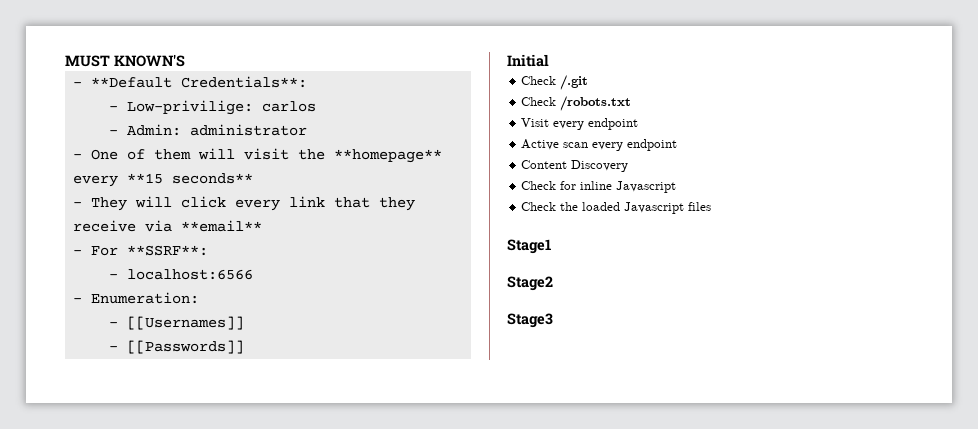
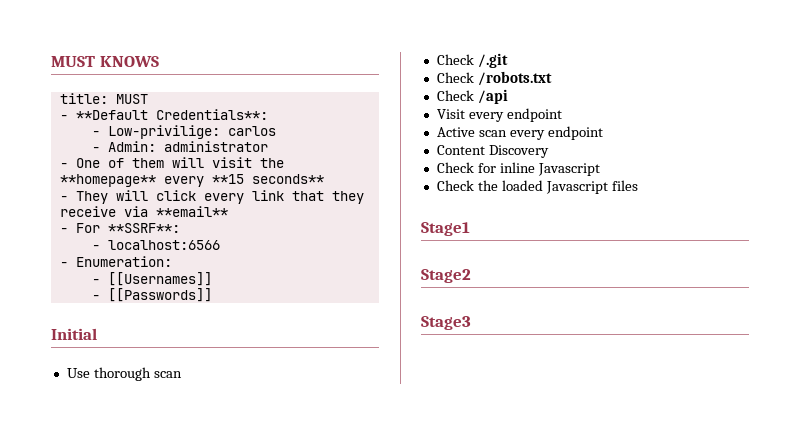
- MUST KNOWN'S
+ MUST KNOWS
+ title: MUST
+ Use thorough scan
+ Check /api

